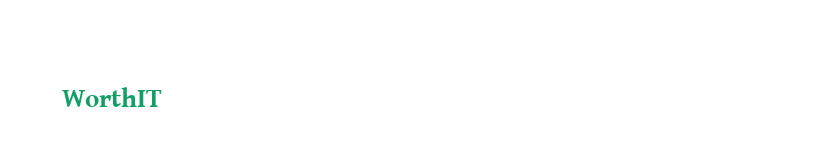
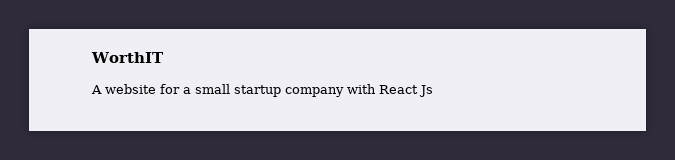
+ A website for a small startup company with React Js

